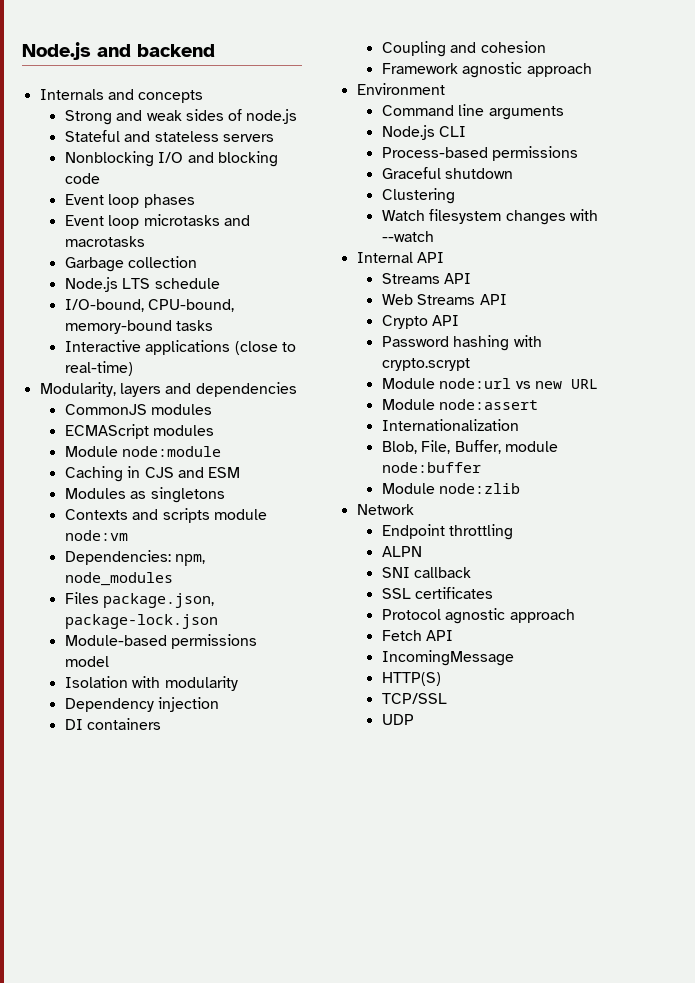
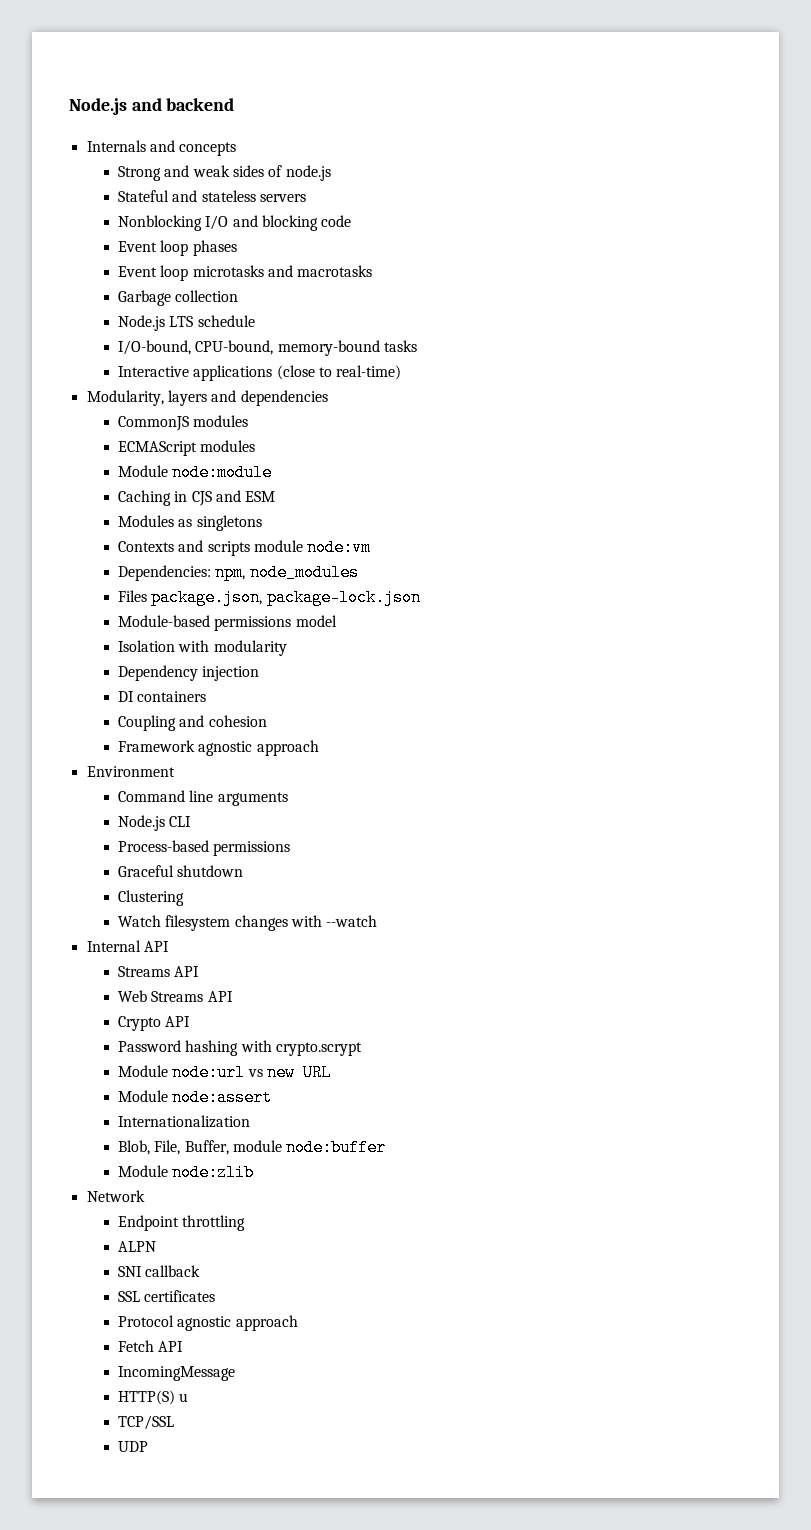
- HTTP(S)
+ HTTP(S) u

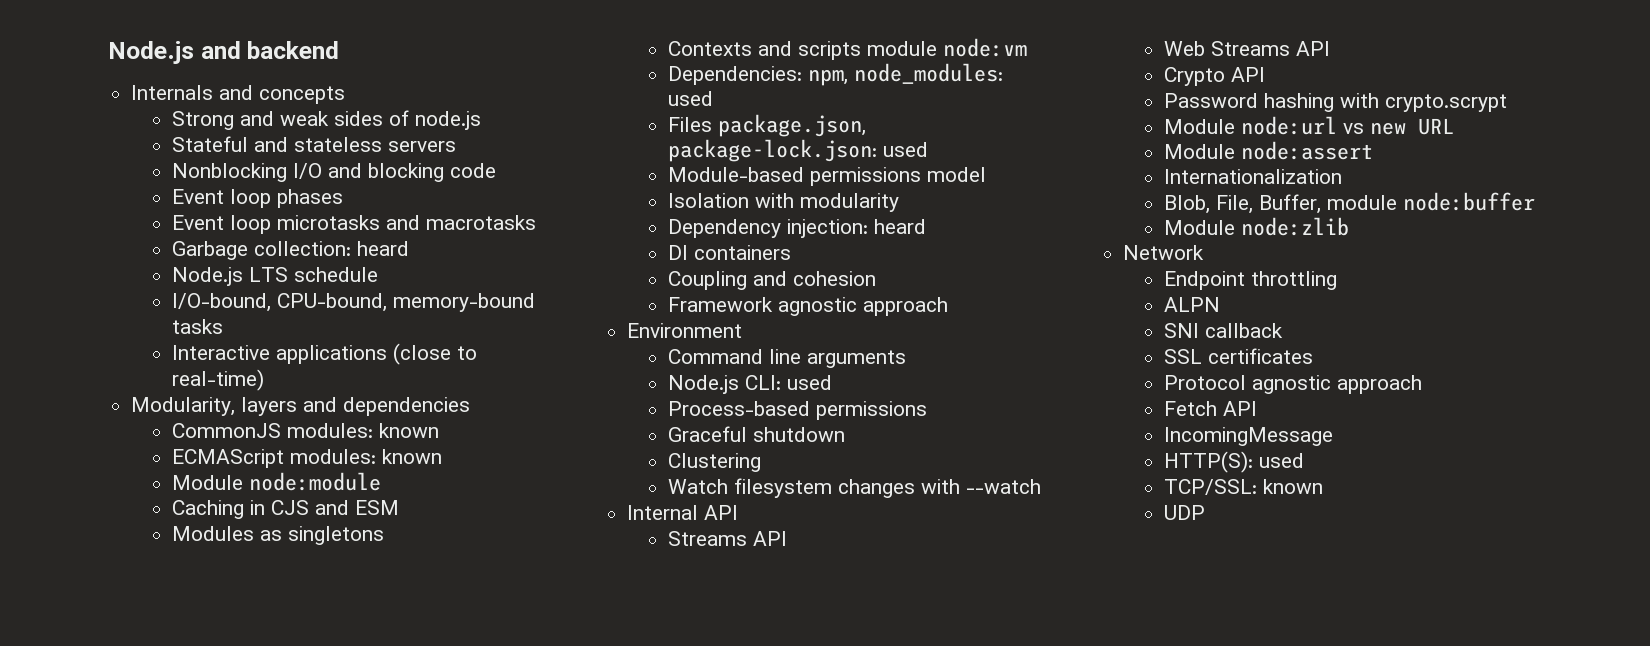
- Garbage collection
+ Garbage collection: heard
- CommonJS modules
+ CommonJS modules: known
- ECMAScript modules
+ ECMAScript modules: known
- Dependencies: npm, node_modules
+ Dependencies: npm, node_modules: used
- Files package.json, package-lock.json
+ Files package.json, package-lock.json: used
- Dependency injection
+ Dependency injection: heard
- Node.js CLI
+ Node.js CLI: used
- HTTP(S) u
- TCP/SSL
+ HTTP(S): used
+ TCP/SSL: known

